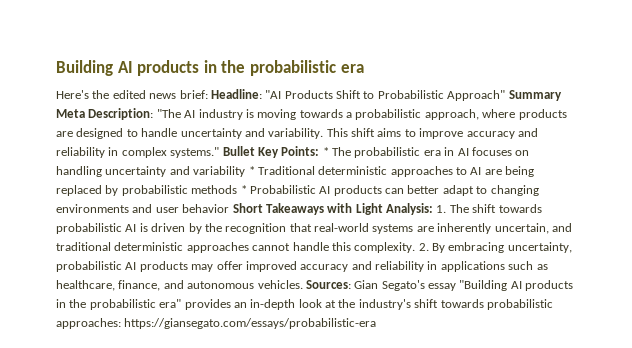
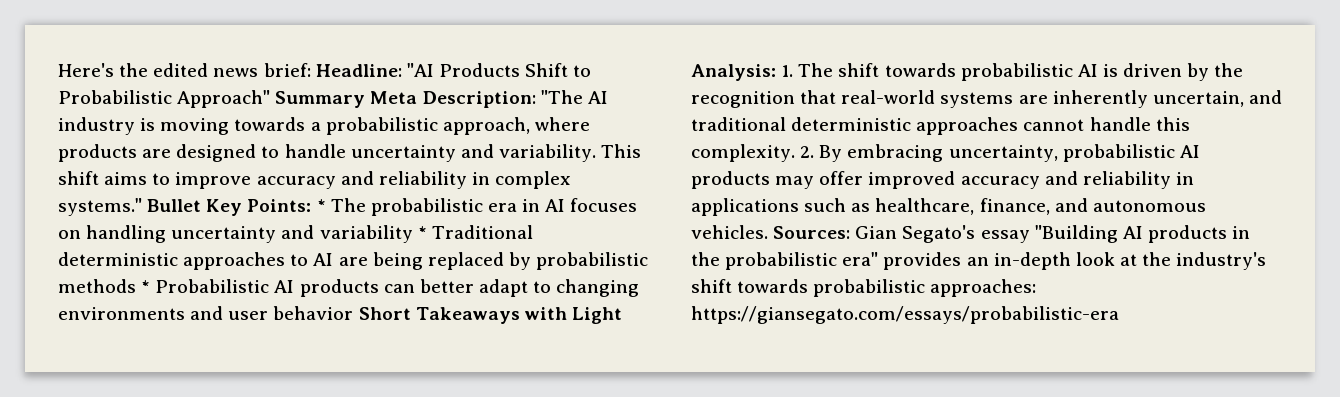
- Building AI products in the probabilistic era

